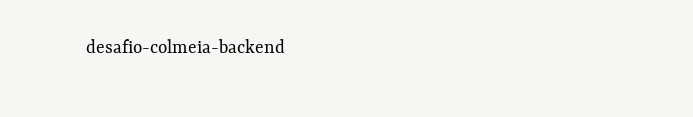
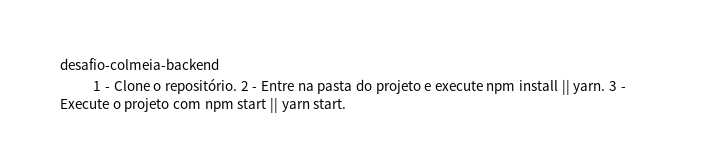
+ 1 - Clone o repositório. 2 - Entre na pasta do projeto e execute npm install || yarn. 3 - Execute o projeto com npm start || yarn start.

